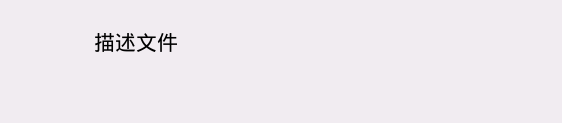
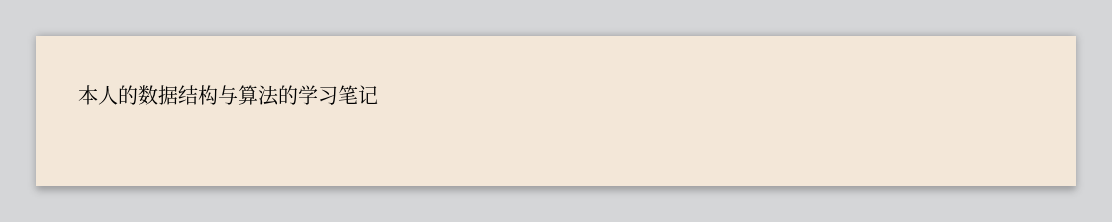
- 描述文件
+ 本人的数据结构与算法的学习笔记

